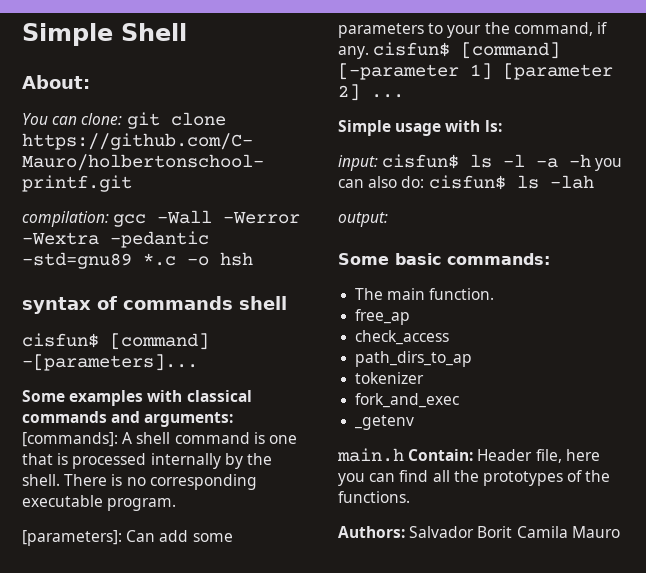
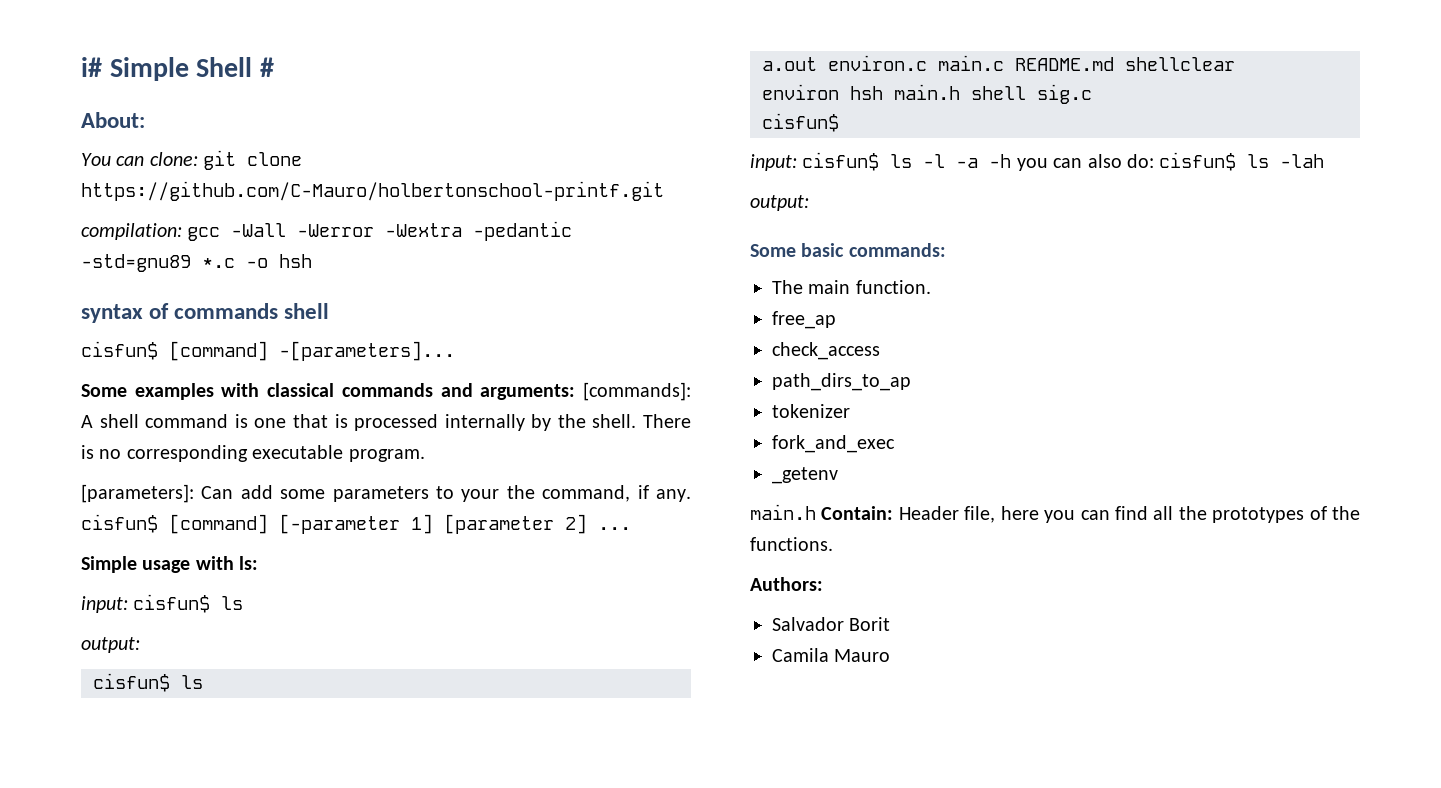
- Simple Shell
+ i# Simple Shell #
  Simple usage with ls:
+ input: cisfun$ ls
+ output:
+ cisfun$ ls
+ a.out environ.c main.c README.md shellclear
+ environ hsh main.h shell sig.c
+ cisfun$
- Authors: Salvador Borit Camila Mauro
+ Authors:
+ Salvador Borit
+ Camila Mauro

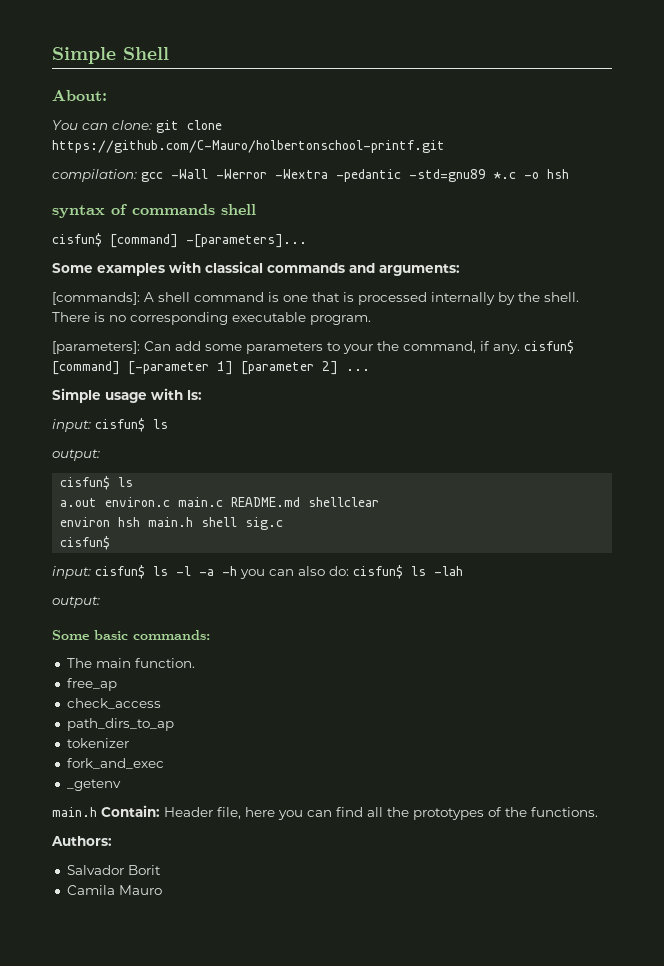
- i# Simple Shell #
+ Simple Shell
- Some examples with classical commands and arguments: [commands]: A shell command is one that is processed internally by the shell.
+ Some examples with classical commands and arguments:
+ [commands]: A shell command is one that is processed internally by the shell.

